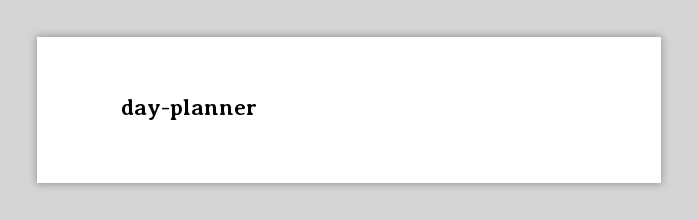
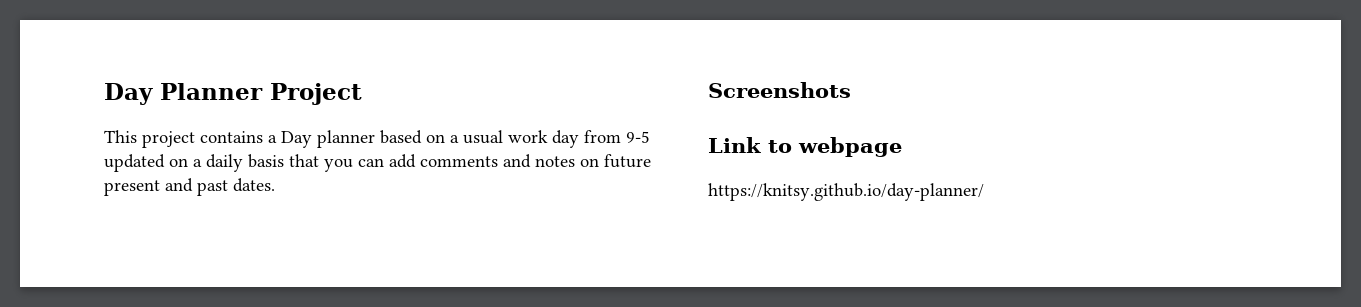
- day-planner
+ Day Planner Project
+ This project contains a Day planner based on a usual work day from 9-5 updated on a daily basis that you can add comments and notes on future present and past dates.
+ Screenshots
+ Link to webpage
+ https://knitsy.github.io/day-planner/

